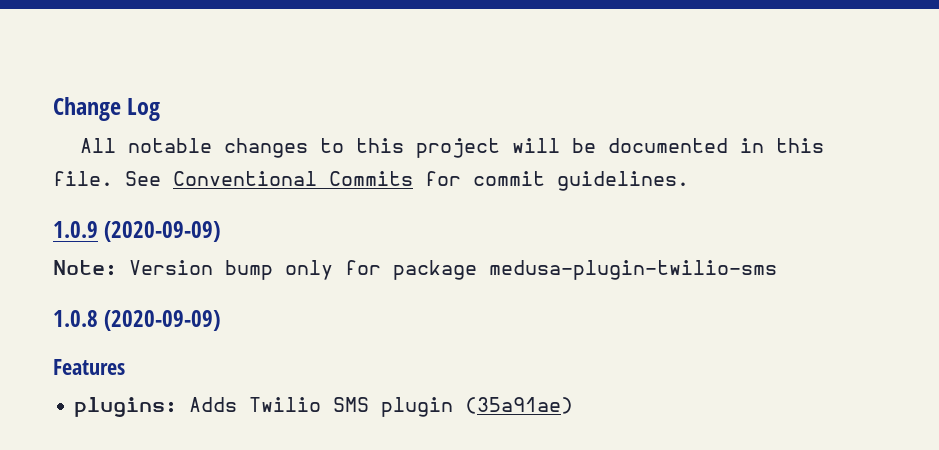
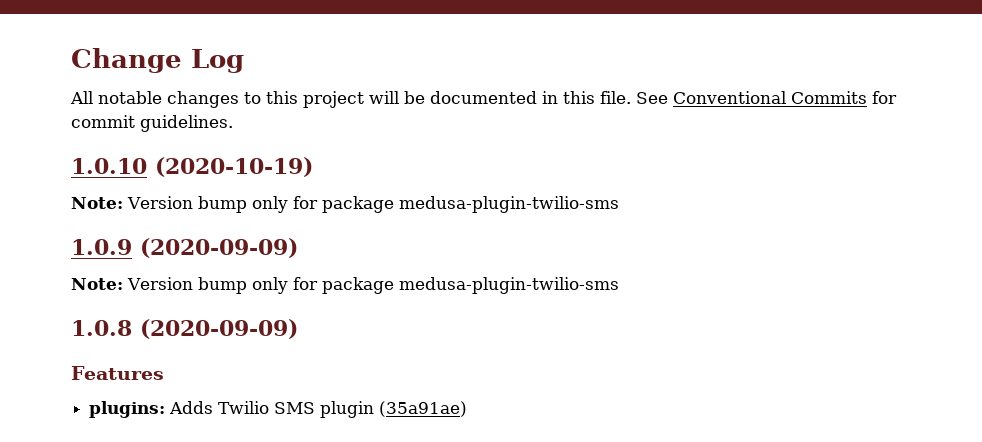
+ 1.0.10 (2020-10-19)
+ Note: Version bump only for package medusa-plugin-twilio-sms

